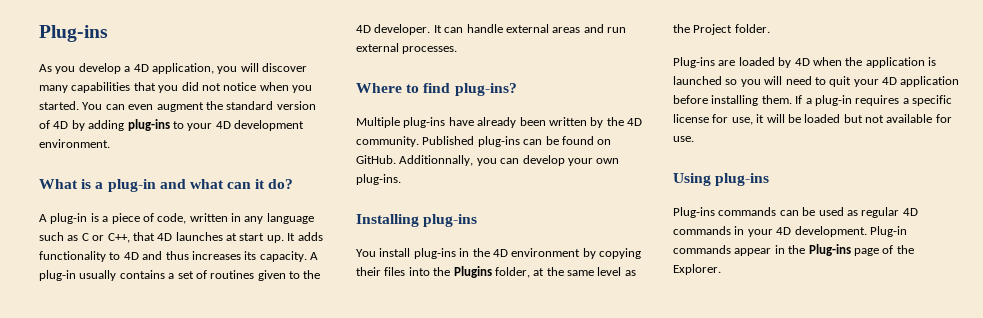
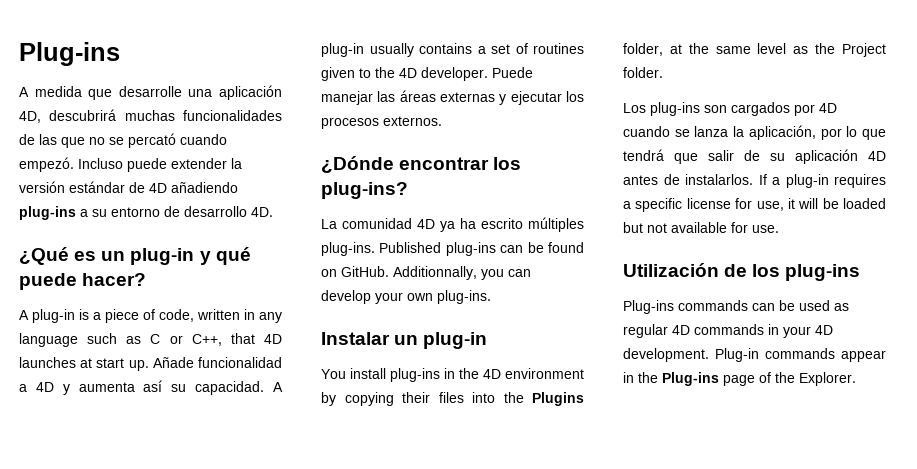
- As you develop a 4D application, you will discover many capabilities that you did not notice when you started. You can even augment the standard version of 4D by adding plug-ins to your 4D development environment.
- What is a plug-in and what can it do?
+ A medida que desarrolle una aplicación 4D, descubrirá muchas funcionalidades de las que no se percató cuando empezó. Incluso puede extender la versión estándar de 4D añadiendo plug-ins a su entorno de desarrollo 4D.
+ ¿Qué es un plug-in y qué puede hacer?
- It adds functionality to 4D and thus increases its capacity.
+ Añade funcionalidad a 4D y aumenta así su capacidad.
- It can handle external areas and run external processes.
- Where to find plug-ins?
- Multiple plug-ins have already been written by the 4D community.
+ Puede manejar las áreas externas y ejecutar los procesos externos.
+ ¿Dónde encontrar los plug-ins?
+ La comunidad 4D ya ha escrito múltiples plug-ins.
- Installing plug-ins
+ Instalar un plug-in
- Plug-ins are loaded by 4D when the application is launched so you will need to quit your 4D application before installing them.
+ Los plug-ins son cargados por 4D cuando se lanza la aplicación, por lo que tendrá que salir de su aplicación 4D antes de instalarlos.
- Using plug-ins
+ Utilización de los plug-ins

